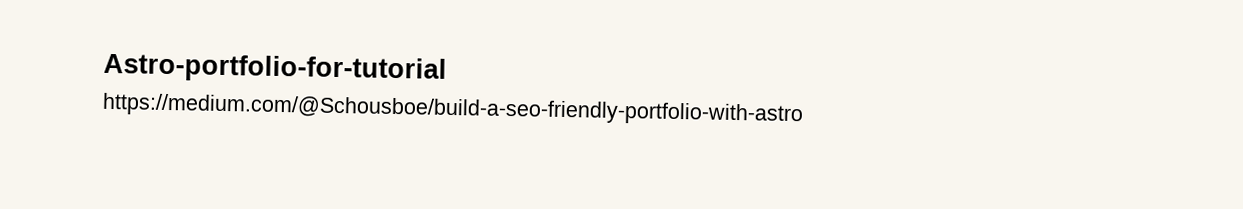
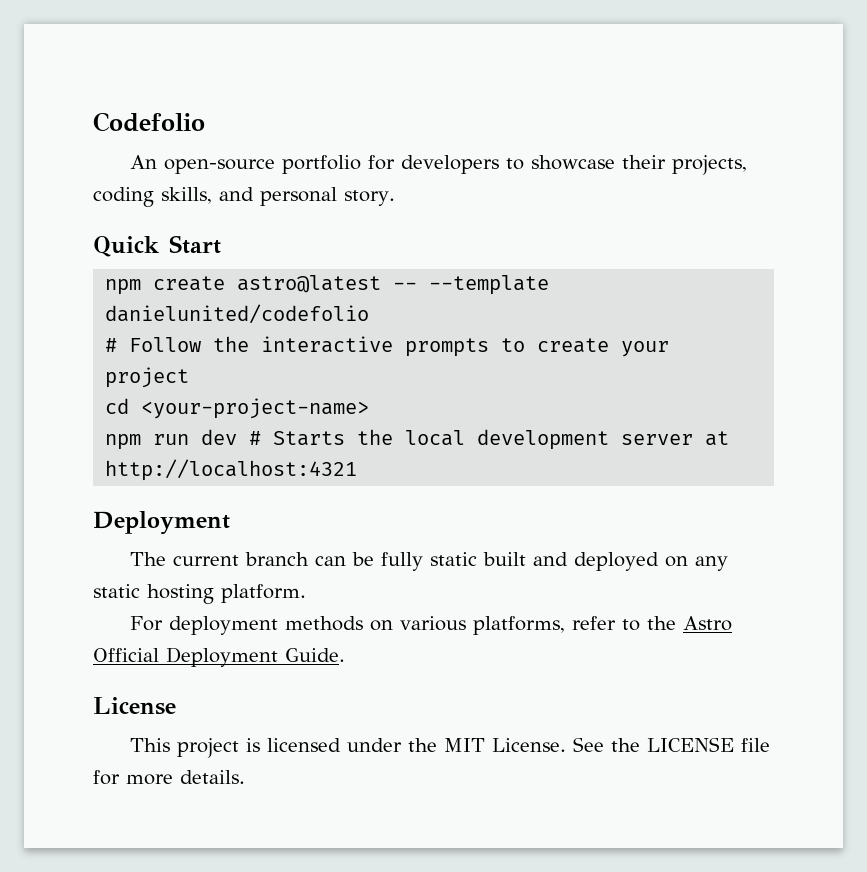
- Astro-portfolio-for-tutorial
- https://medium.com/@Schousboe/build-a-seo-friendly-portfolio-with-astro
+ Codefolio
+ An open-source portfolio for developers to showcase their projects, coding skills, and personal story.
+ Quick Start
+ npm create astro@latest -- --template danielunited/codefolio
+ # Follow the interactive prompts to create your project
+ cd <your-project-name>
+ npm run dev # Starts the local development server at http://localhost:4321
+ Deployment
+ The current branch can be fully static built and deployed on any static hosting platform.
+ For deployment methods on various platforms, refer to the Astro Official Deployment Guide.
+ License
+ This project is licensed under the MIT License. See the LICENSE file for more details.

